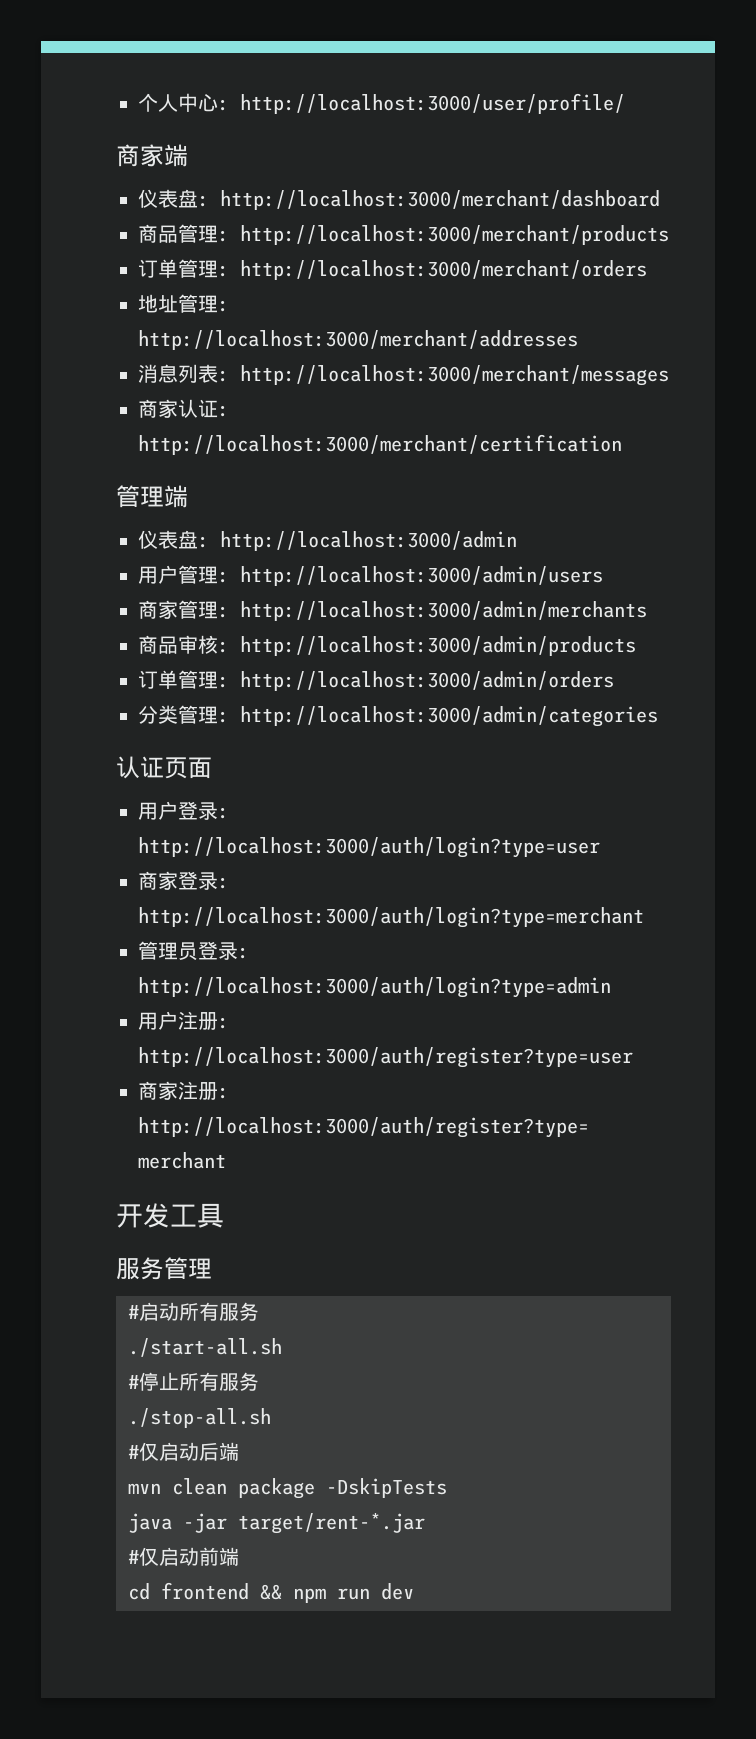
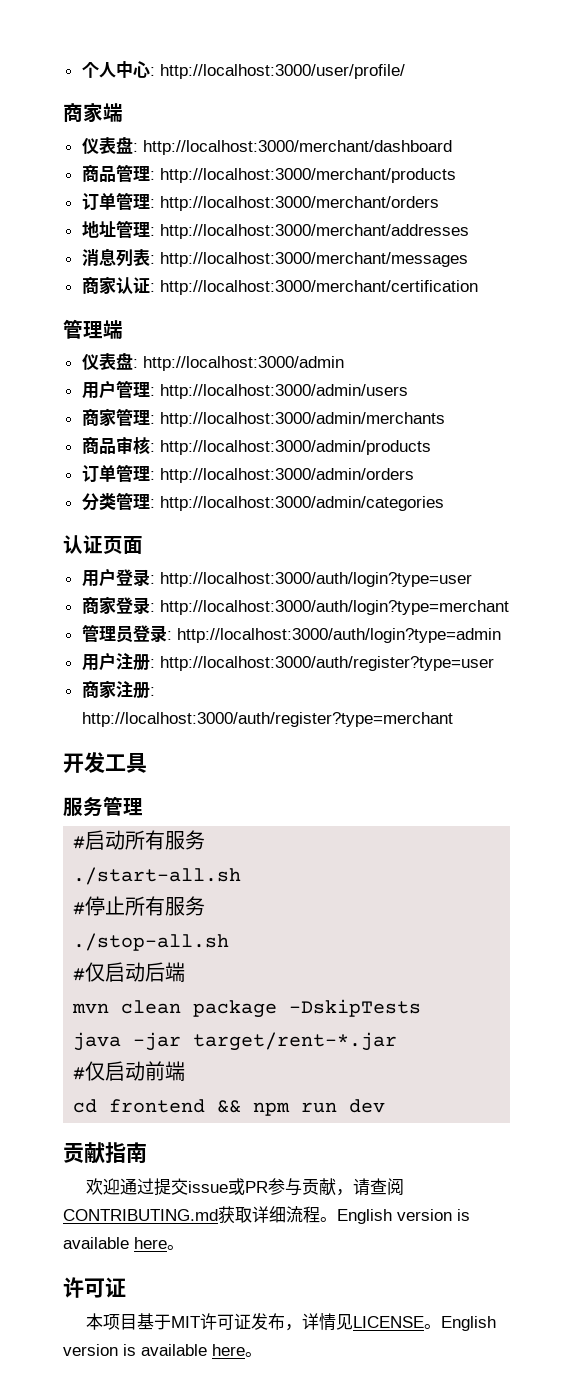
+ 贡献指南
+ 欢迎通过提交issue或PR参与贡献，请查阅CONTRIBUTING.md获取详细流程。English version is available here。
+ 许可证
+ 本项目基于MIT许可证发布，详情见LICENSE。English version is available here。

